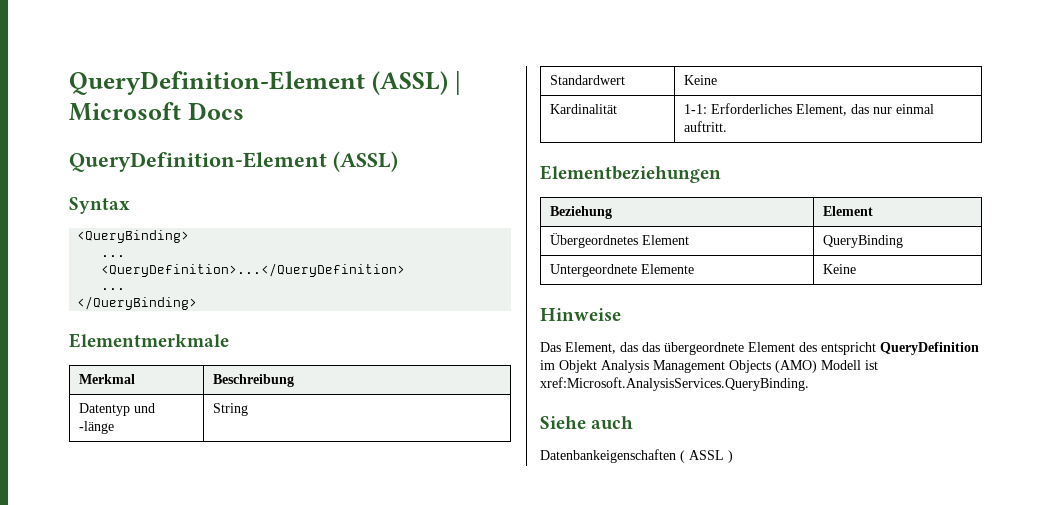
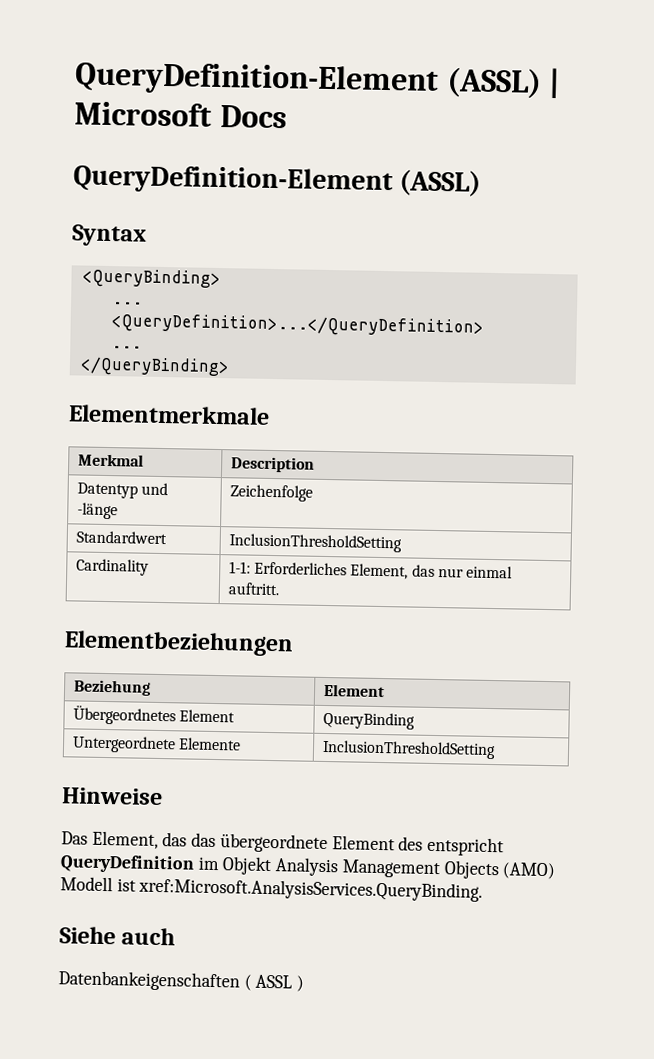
- Merkmal | Beschreibung
+ Merkmal | Description
- Datentyp und -länge | String
+ Datentyp und -länge | Zeichenfolge
- Standardwert | Keine
- Kardinalität | 1-1: Erforderliches Element, das nur einmal auftritt.
+ Standardwert | InclusionThresholdSetting
+ Cardinality | 1-1: Erforderliches Element, das nur einmal auftritt.
- Untergeordnete Elemente | Keine
+ Untergeordnete Elemente | InclusionThresholdSetting

